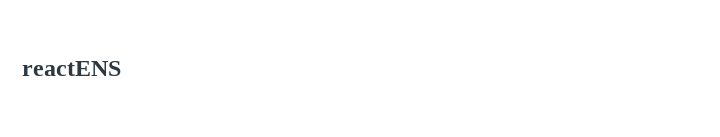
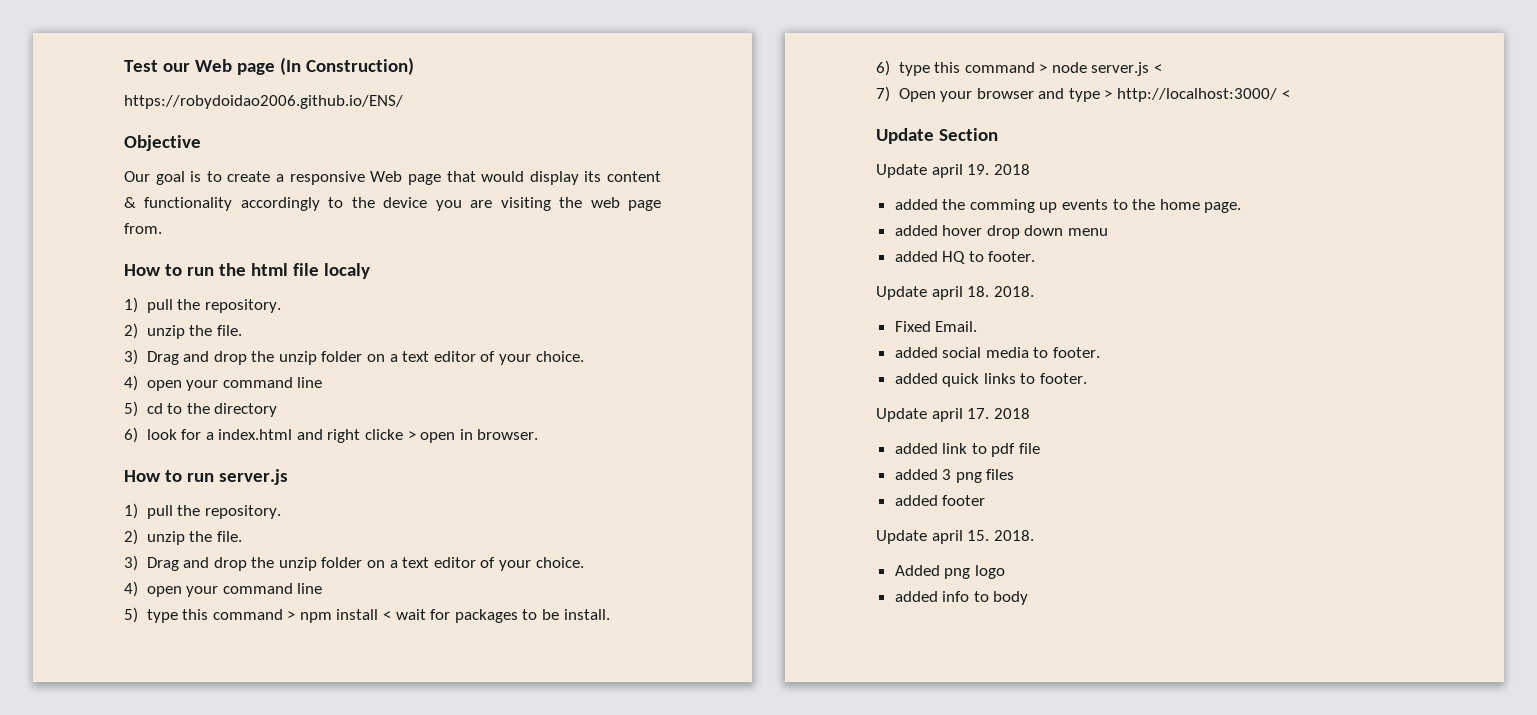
- reactENS
+ Test our Web page (In Construction)
+ https://robydoidao2006.github.io/ENS/
+ Objective
+ Our goal is to create a responsive Web page that would display its content & functionality accordingly to the device you are visiting the web page from.
+ How to run the html file localy
+ 1) pull the repository.
+ 2) unzip the file.
+ 3) Drag and drop the unzip folder on a text editor of your choice.
+ 4) open your command line
+ 5) cd to the directory
+ 6) look for a index.html and right clicke > open in browser.
+ How to run server.js
+ 1) pull the repository.
+ 2) unzip the file.
+ 3) Drag and drop the unzip folder on a text editor of your choice.
+ 4) open your command line
+ 5) type this command > npm install < wait for packages to be install.
+ 6) type this command > node server.js <
+ 7) Open your browser and type > http://localhost:3000/ <
+ Update Section
+ Update april 19. 2018
+ added the comming up events to the home page.
+ added hover drop down menu
+ added HQ to footer.
+ Update april 18. 2018.
+ Fixed Email.
+ added social media to footer.
+ added quick links to footer.
+ Update april 17. 2018
+ added link to pdf file
+ added 3 png files
+ added footer
+ Update april 15. 2018.
+ Added png logo
+ added info to body

